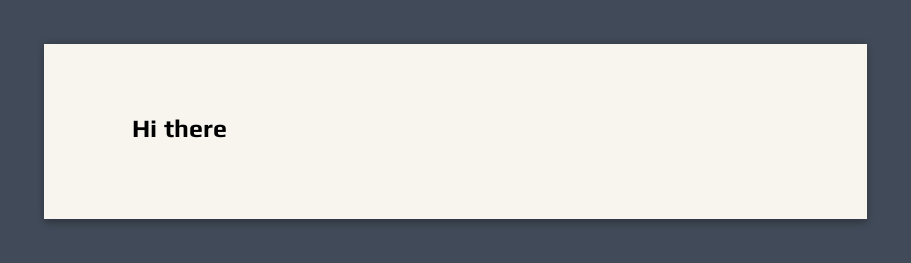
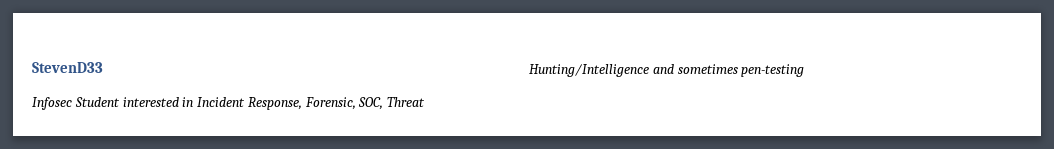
- Hi there
+ StevenD33
+ Infosec Student interested in Incident Response, Forensic, SOC, Threat Hunting/Intelligence and sometimes pen-testing

